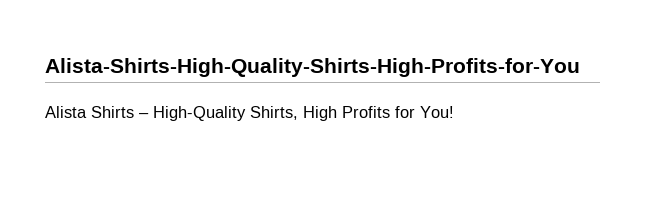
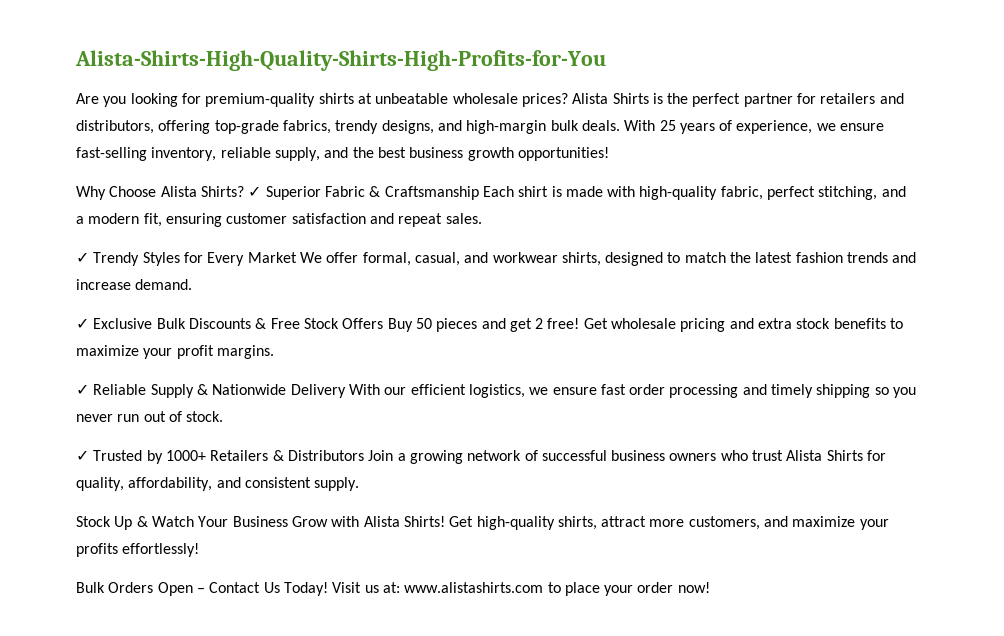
- Alista Shirts – High-Quality Shirts, High Profits for You!
+ Are you looking for premium-quality shirts at unbeatable wholesale prices? Alista Shirts is the perfect partner for retailers and distributors, offering top-grade fabrics, trendy designs, and high-margin bulk deals. With 25 years of experience, we ensure fast-selling inventory, reliable supply, and the best business growth opportunities!
+ Why Choose Alista Shirts? ✓ Superior Fabric & Craftsmanship Each shirt is made with high-quality fabric, perfect stitching, and a modern fit, ensuring customer satisfaction and repeat sales.
+ ✓ Trendy Styles for Every Market We offer formal, casual, and workwear shirts, designed to match the latest fashion trends and increase demand.
+ ✓ Exclusive Bulk Discounts & Free Stock Offers Buy 50 pieces and get 2 free! Get wholesale pricing and extra stock benefits to maximize your profit margins.
+ ✓ Reliable Supply & Nationwide Delivery With our efficient logistics, we ensure fast order processing and timely shipping so you never run out of stock.
+ ✓ Trusted by 1000+ Retailers & Distributors Join a growing network of successful business owners who trust Alista Shirts for quality, affordability, and consistent supply.
+ Stock Up & Watch Your Business Grow with Alista Shirts! Get high-quality shirts, attract more customers, and maximize your profits effortlessly!
+ Bulk Orders Open – Contact Us Today! Visit us at: www.alistashirts.com to place your order now!

